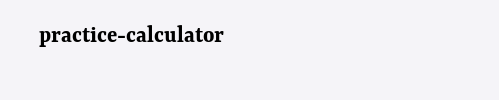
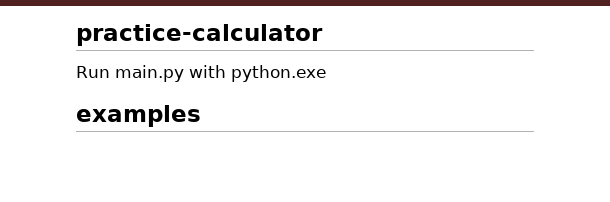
+ Run main.py with python.exe
+ examples

